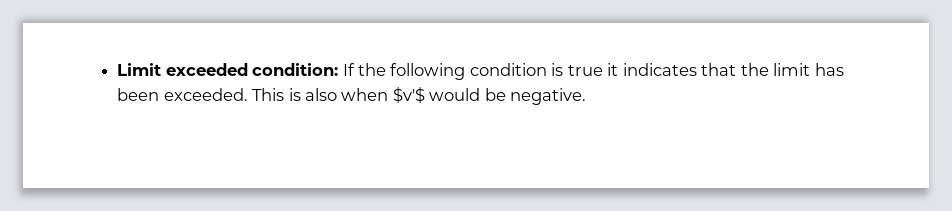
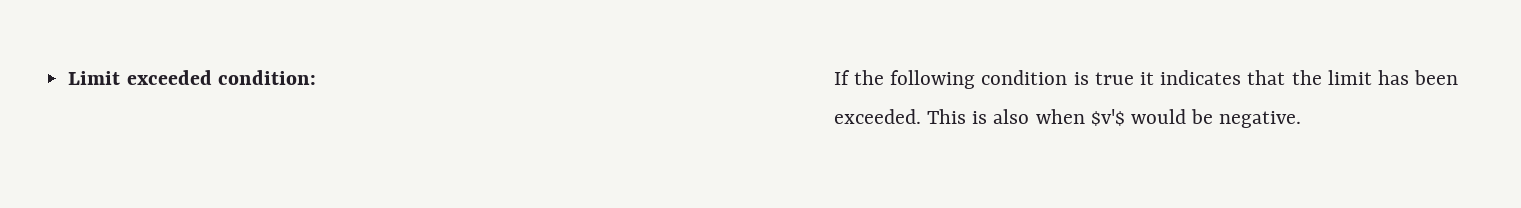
- Limit exceeded condition: If the following condition is true it indicates that the limit has been exceeded.
+ Limit exceeded condition:
+ If the following condition is true it indicates that the limit has been exceeded.

